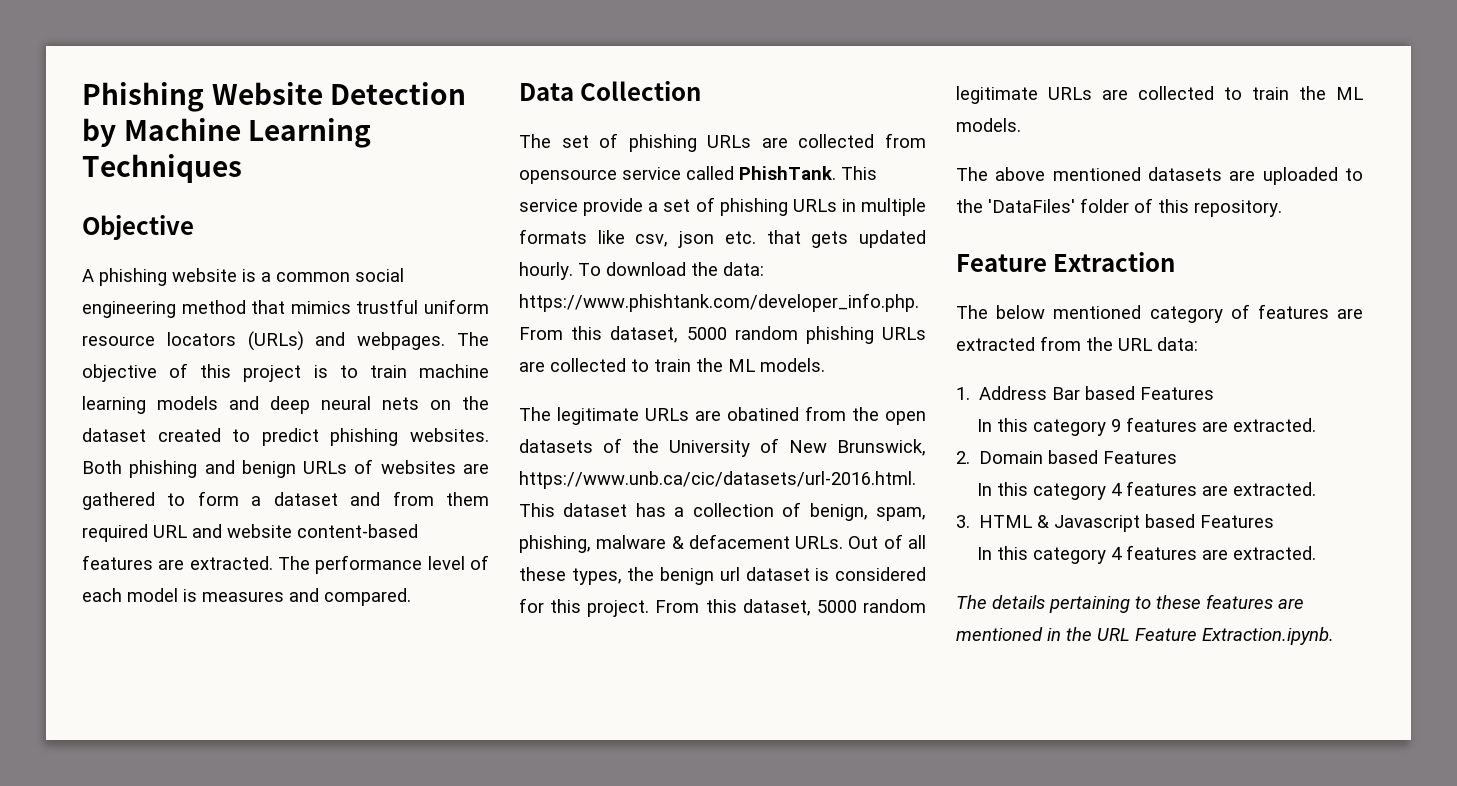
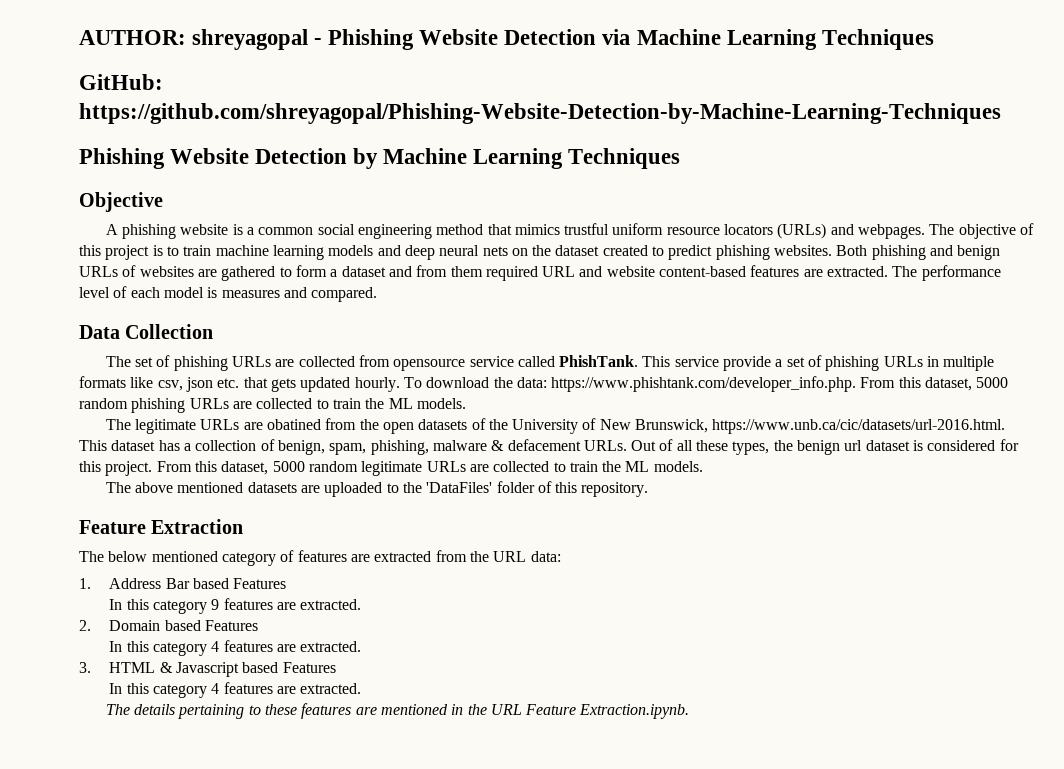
+ AUTHOR: shreyagopal - Phishing Website Detection via Machine Learning Techniques
+ GitHub: https://github.com/shreyagopal/Phishing-Website-Detection-by-Machine-Learning-Techniques

